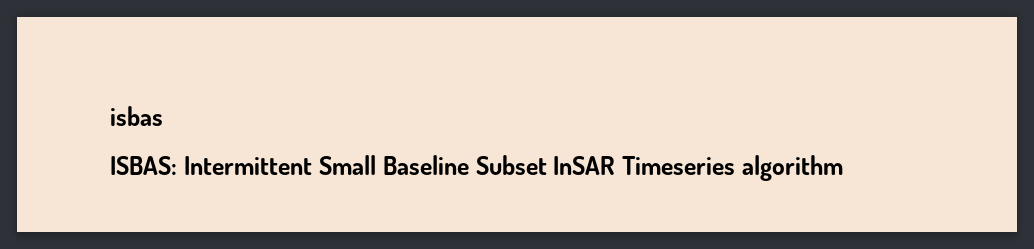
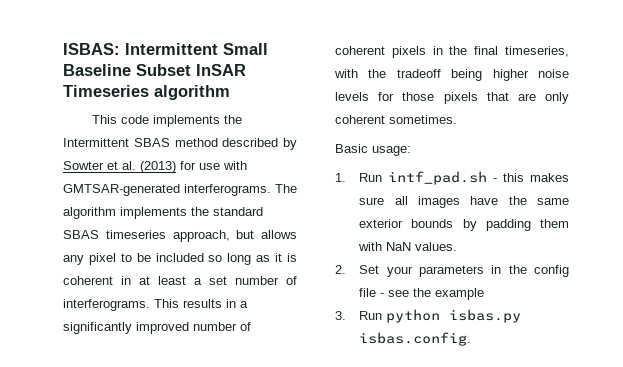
- isbas
+ This code implements the Intermittent SBAS method described by Sowter et al. (2013) for use with GMTSAR-generated interferograms. The algorithm implements the standard SBAS timeseries approach, but allows any pixel to be included so long as it is coherent in at least a set number of interferograms. This results in a significantly improved number of coherent pixels in the final timeseries, with the tradeoff being higher noise levels for those pixels that are only coherent sometimes.
+ Basic usage:
+ 1. Run intf_pad.sh - this makes sure all images have the same exterior bounds by padding them with NaN values.
+ 2. Set your parameters in the config file - see the example
+ 3. Run python isbas.py isbas.config.

